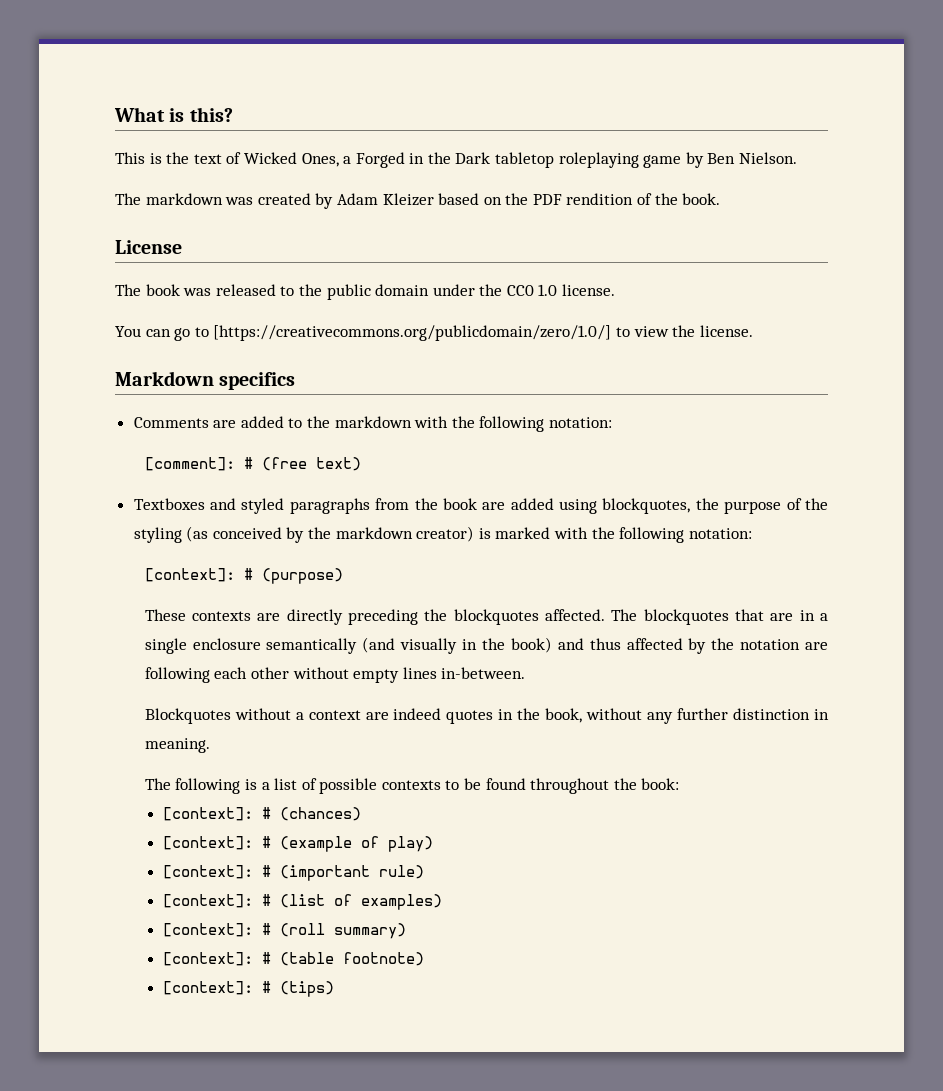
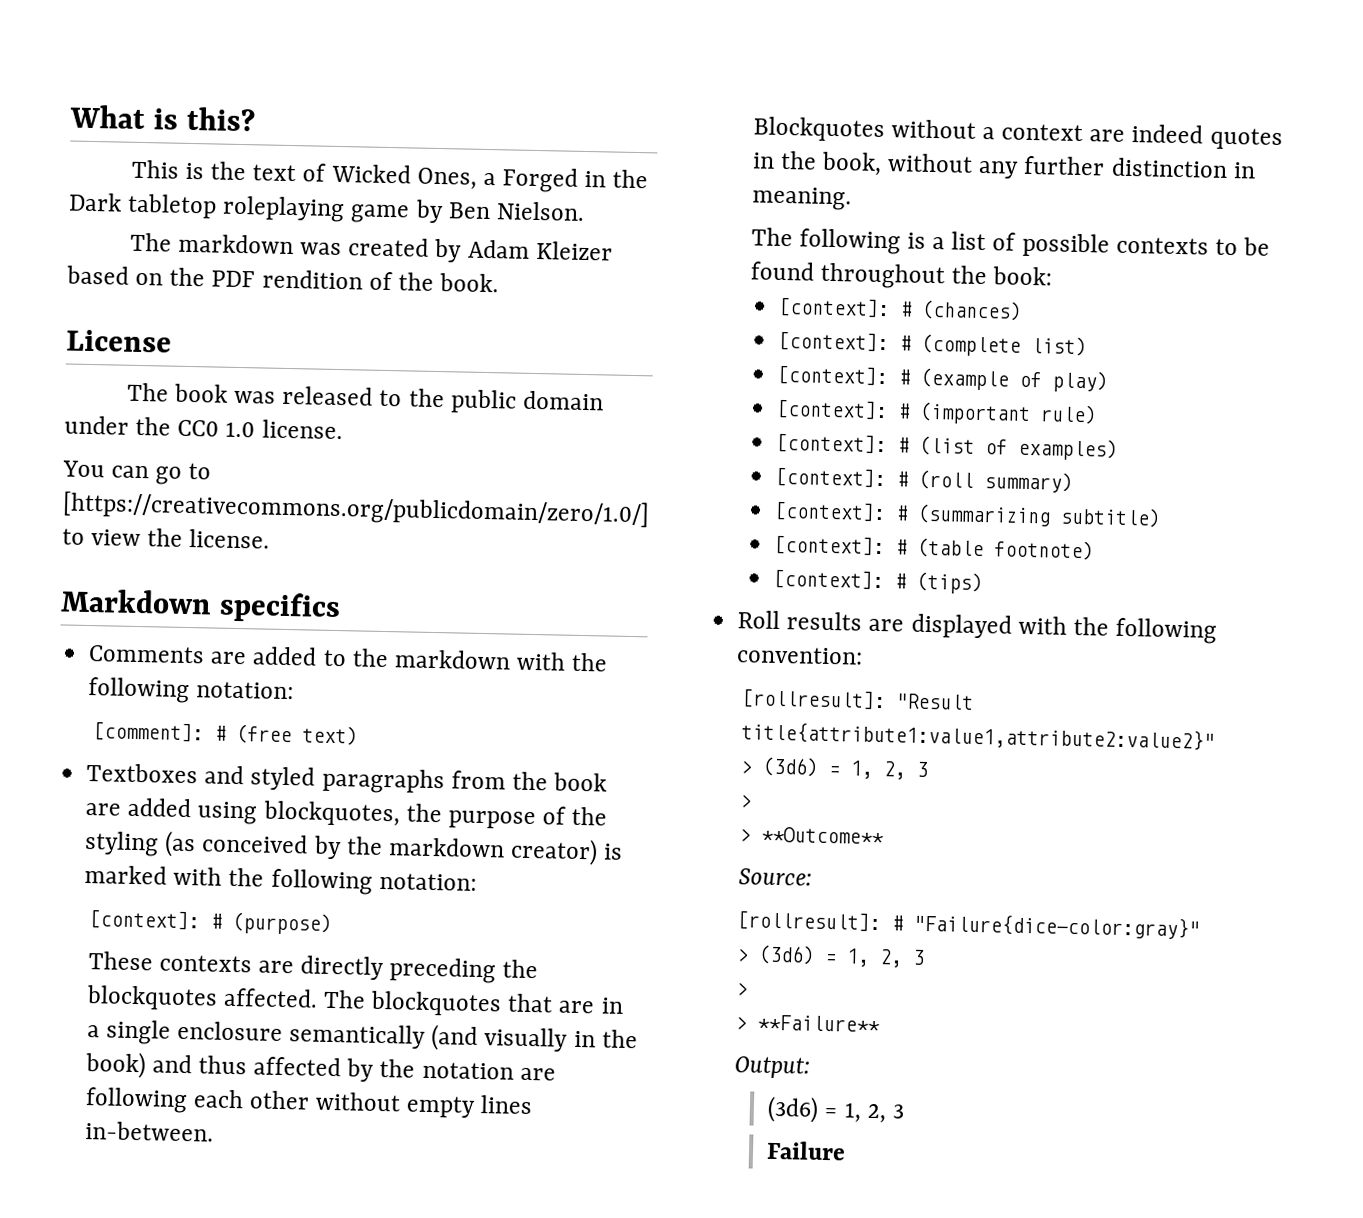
+ [context]: # (complete list)
+ [context]: # (summarizing subtitle)
+ Roll results are displayed with the following convention:
+ [rollresult]: "Result title{attribute1:value1,attribute2:value2}"
+ > (3d6) = 1, 2, 3
+ >
+ > **Outcome**
+ Source:
+ [rollresult]: # "Failure{dice-color:gray}"
+ > (3d6) = 1, 2, 3
+ >
+ > **Failure**
+ Output:
+ (3d6) = 1, 2, 3
+ Failure

